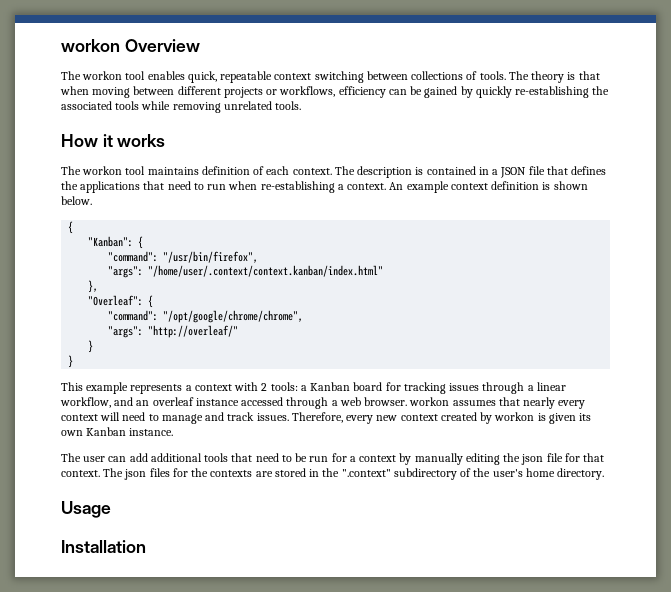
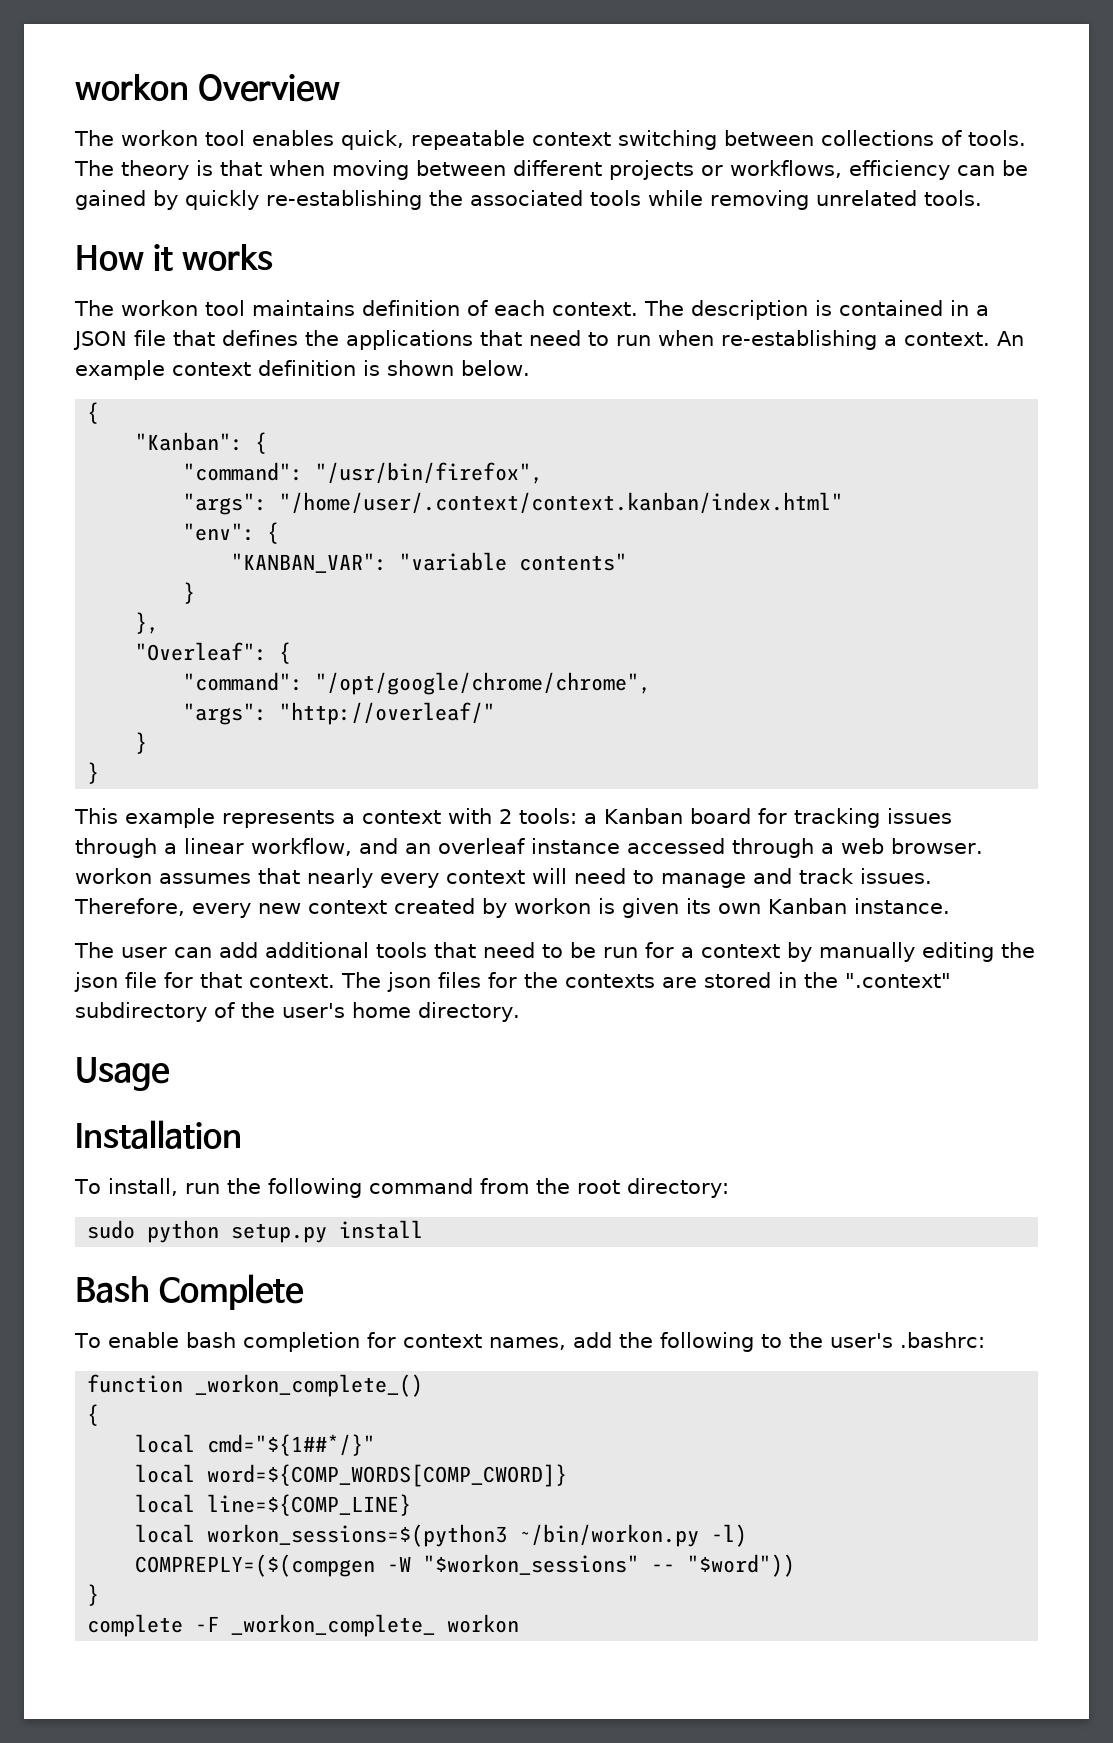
+ "env": {
+ "KANBAN_VAR": "variable contents"
+ }
+ To install, run the following command from the root directory:
+ sudo python setup.py install
+ Bash Complete
+ To enable bash completion for context names, add the following to the user's .bashrc:
+ function _workon_complete_()
+ {
+ local cmd="${1##*/}"
+ local word=${COMP_WORDS[COMP_CWORD]}
+ local line=${COMP_LINE}
+ local workon_sessions=$(python3 ~/bin/workon.py -l)
+ COMPREPLY=($(compgen -W "$workon_sessions" -- "$word"))
+ }
+ complete -F _workon_complete_ workon

